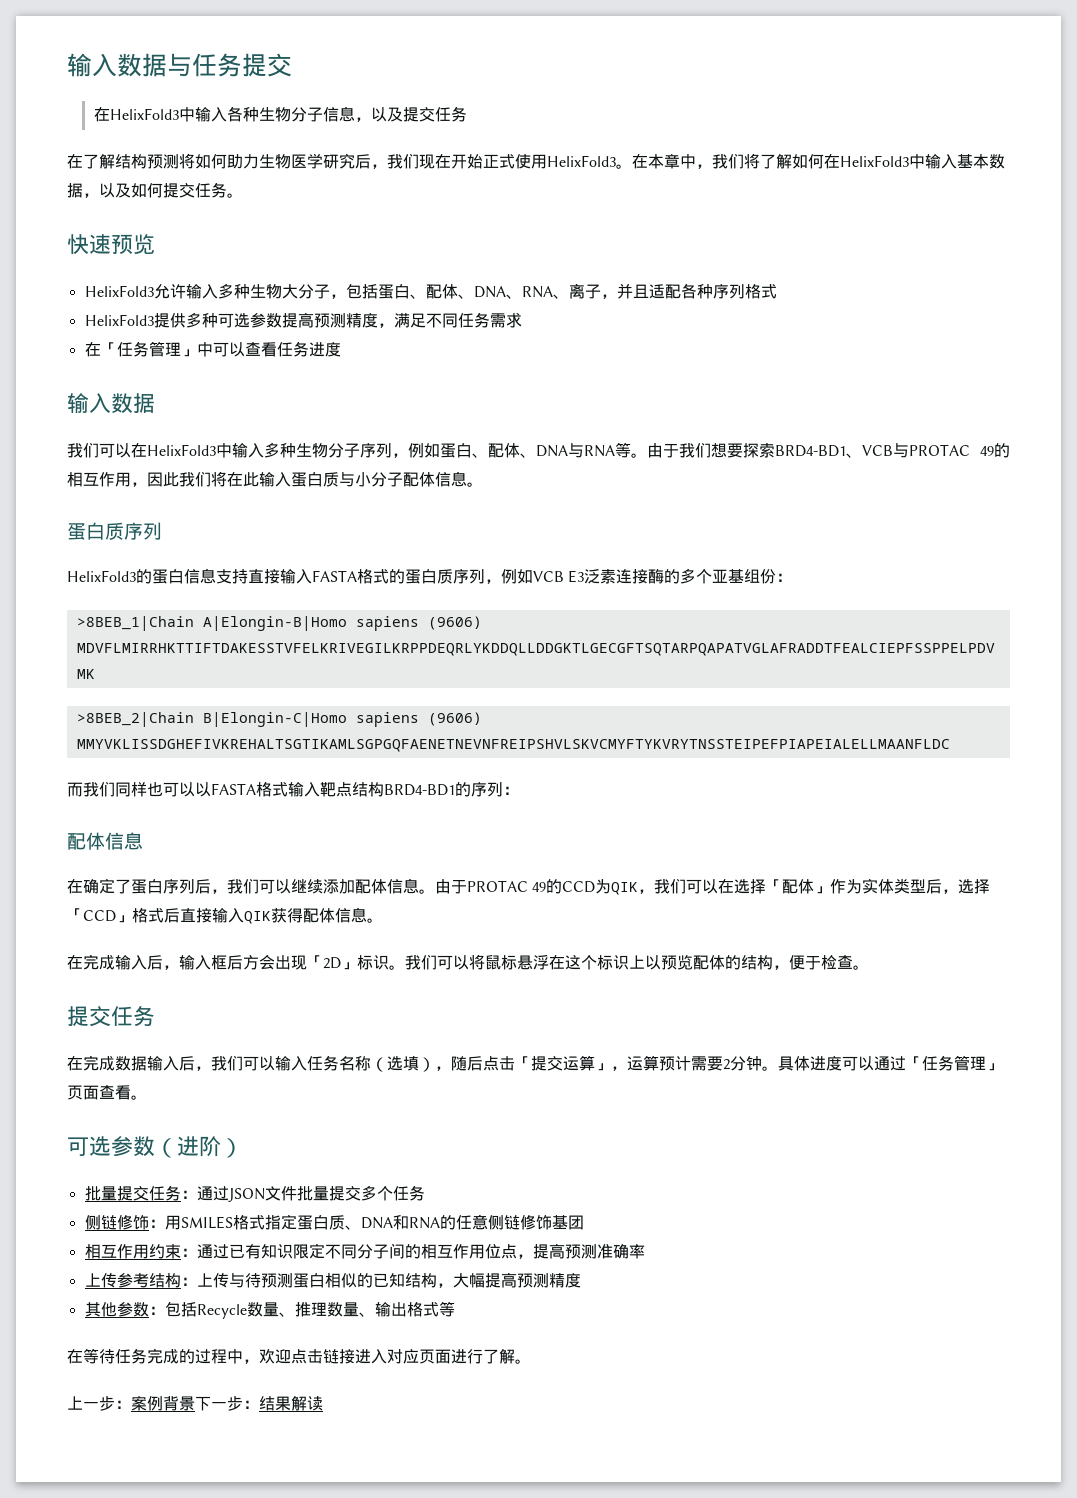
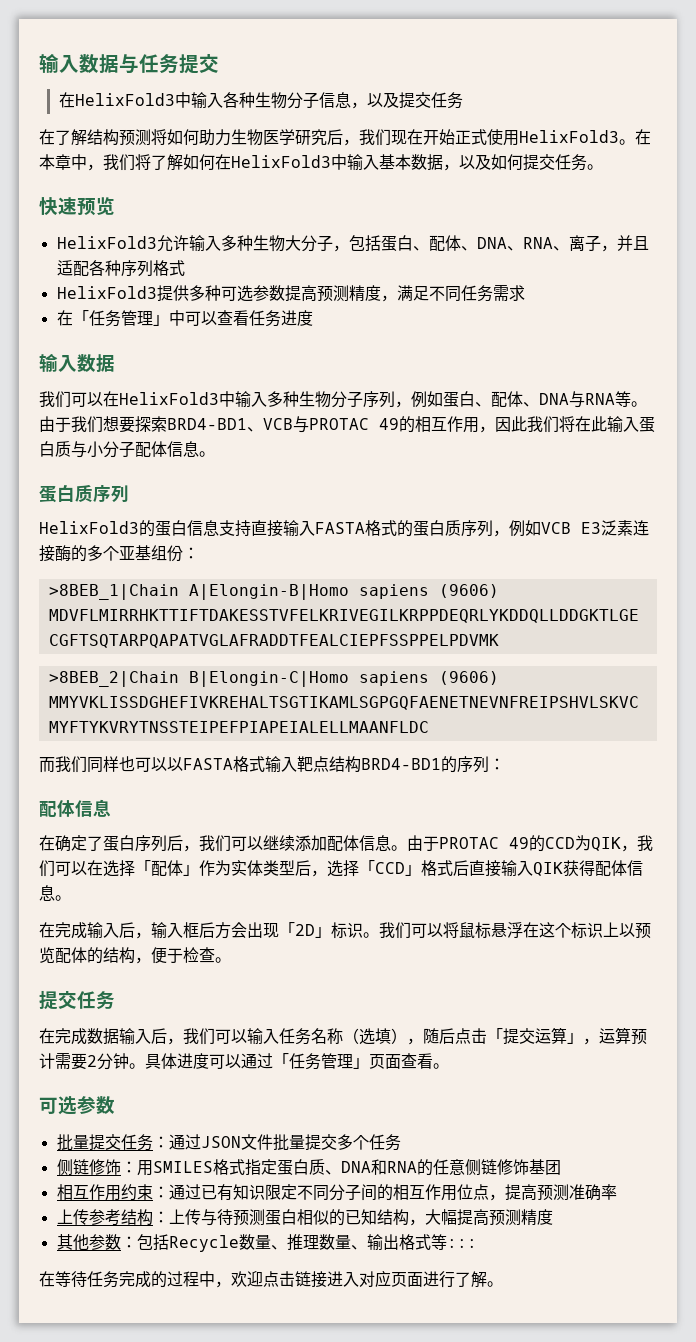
  具体进度可以通过「任务管理」页面查看。
- 可选参数（进阶）
+ 可选参数
- 其他参数：包括Recycle数量、推理数量、输出格式等
+ 其他参数：包括Recycle数量、推理数量、输出格式等:::
- 上一步：案例背景下一步：结果解读

